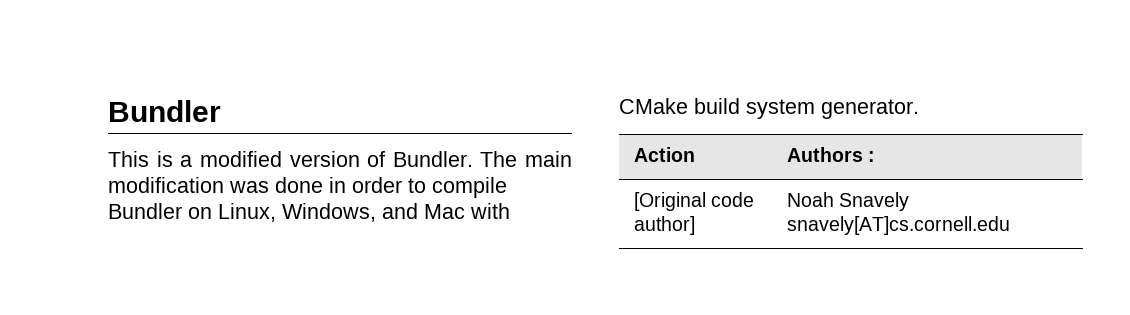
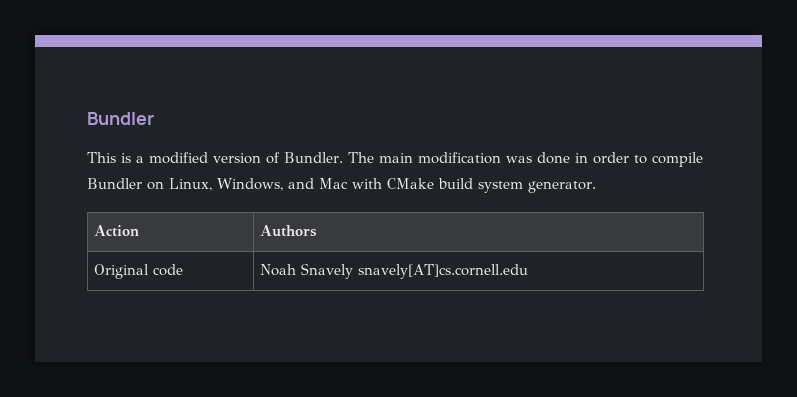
- Action | Authors :
- [Original code author] | Noah Snavely snavely[AT]cs.cornell.edu
+ Action | Authors
+ Original code | Noah Snavely snavely[AT]cs.cornell.edu

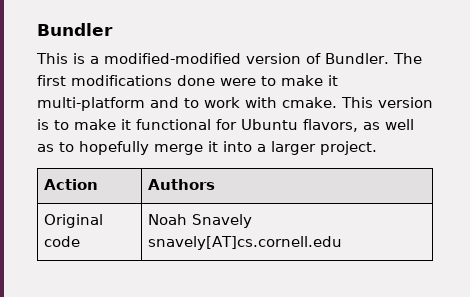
- This is a modified version of Bundler.
+ This is a modified-modified version of Bundler.
- The main modification was done in order to compile Bundler on Linux, Windows, and Mac with CMake build system generator.
+ The first modifications done were to make it multi-platform and to work with cmake. This version is to make it functional for Ubuntu flavors, as well as to hopefully merge it into a larger project.

